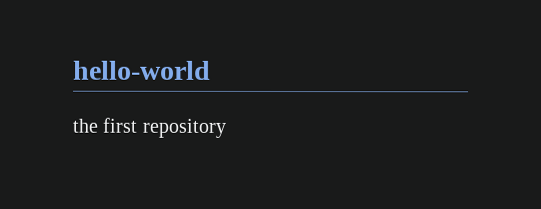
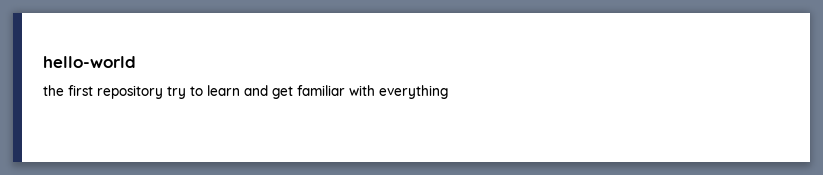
- the first repository
+ the first repository try to learn and get familiar with everything

